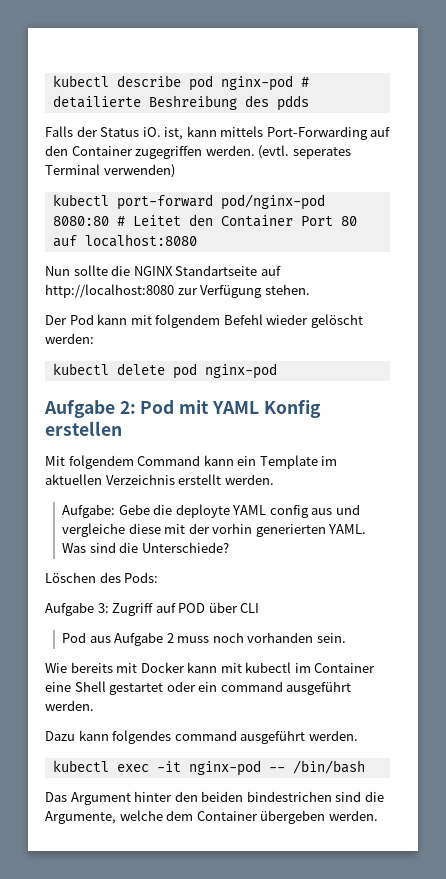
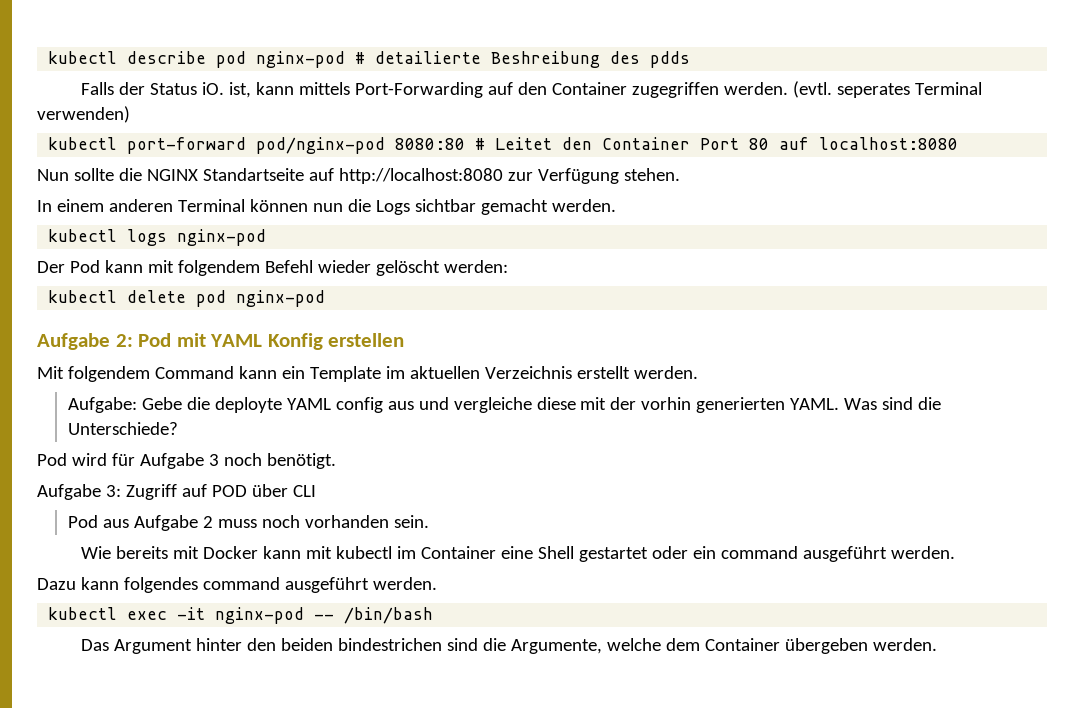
+ In einem anderen Terminal können nun die Logs sichtbar gemacht werden.
+ kubectl logs nginx-pod
- Löschen des Pods:
+ Pod wird für Aufgabe 3 noch benötigt.

